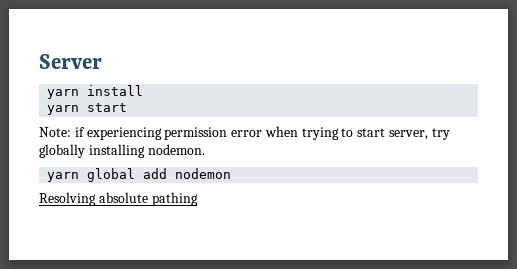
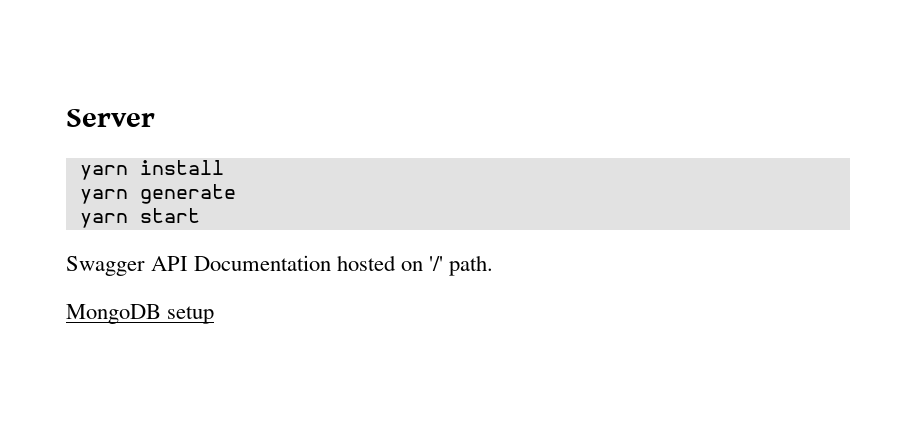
+ yarn generate
- Note: if experiencing permission error when trying to start server, try globally installing nodemon.
- yarn global add nodemon
- Resolving absolute pathing
+ Swagger API Documentation hosted on '/' path.
+ MongoDB setup

